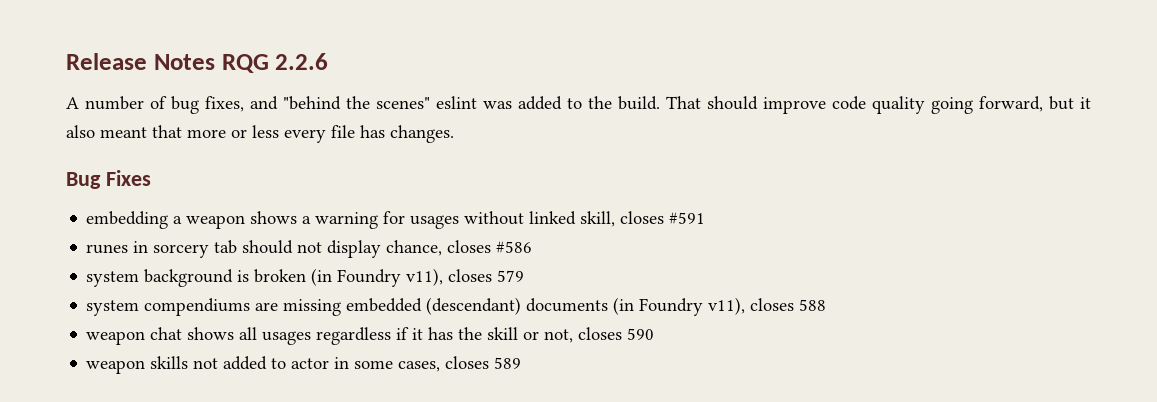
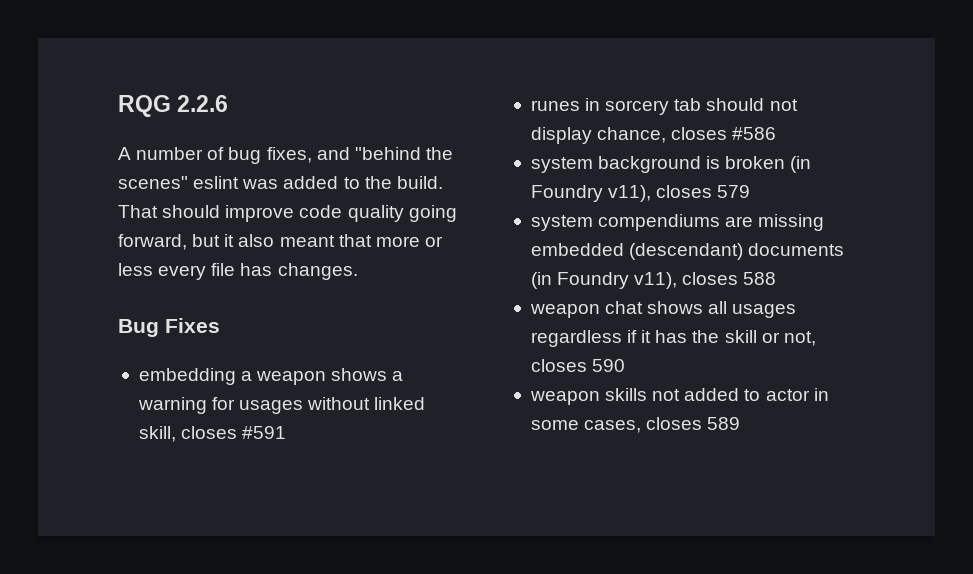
- Release Notes RQG 2.2.6
+ RQG 2.2.6

